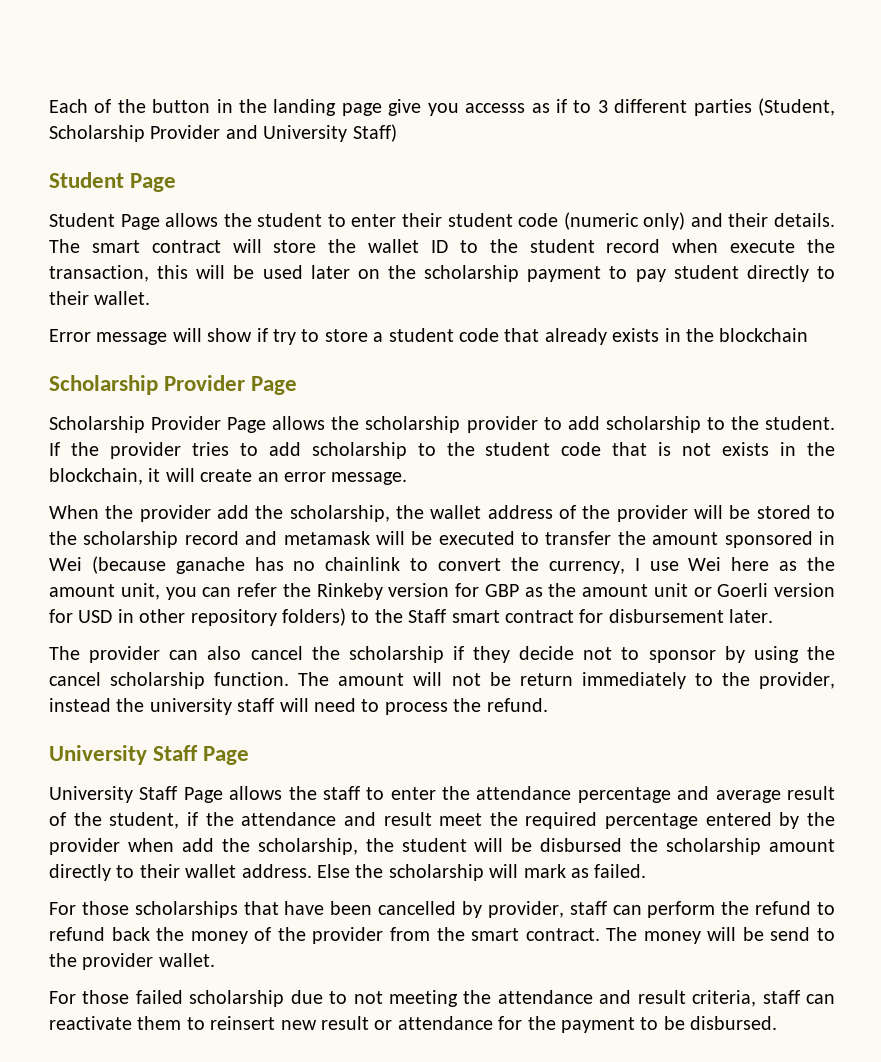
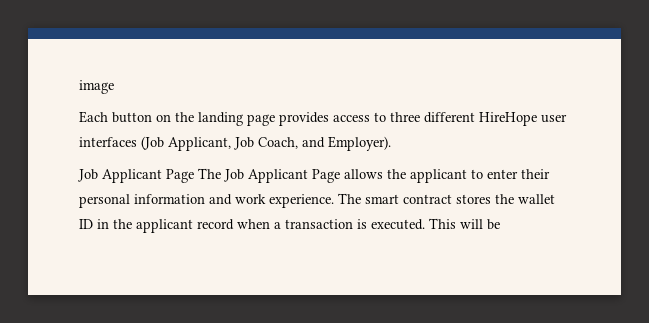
- Each of the button in the landing page give you accesss as if to 3 different parties (Student, Scholarship Provider and University Staff)
- Student Page
- Student Page allows the student to enter their student code (numeric only) and their details.
+ image
+ Each button on the landing page provides access to three different HireHope user interfaces (Job Applicant, Job Coach, and Employer).
+ Job Applicant Page The Job Applicant Page allows the applicant to enter their personal information and work experience.
- The smart contract will store the wallet ID to the student record when execute the transaction, this will be used later on the scholarship payment to pay student directly to their wallet.
- Error message will show if try to store a student code that already exists in the blockchain
- Scholarship Provider Page
- Scholarship Provider Page allows the scholarship provider to add scholarship to the student. If the provider tries to add scholarship to the student code that is not exists in the blockchain, it will create an error message.
- When the provider add the scholarship, the wallet address of the provider will be stored to the scholarship record and metamask will be executed to transfer the amount sponsored in Wei (because ganache has no chainlink to convert the currency, I use Wei here as the amount unit, you can refer the Rinkeby version for GBP as the amount unit or Goerli version for USD in other repository folders) to the Staff smart contract for disbursement later.
- The provider can also cancel the scholarship if they decide not to sponsor by using the cancel scholarship function. The amount will not be return immediately to the provider, instead the university staff will need to process the refund.
- University Staff Page
- University Staff Page allows the staff to enter the attendance percentage and average result of the student, if the attendance and result meet the required percentage entered by the provider when add the scholarship, the student will be disbursed the scholarship amount directly to their wallet address. Else the scholarship will mark as failed.
- For those scholarships that have been cancelled by provider, staff can perform the refund to refund back the money of the provider from the smart contract. The money will be send to the provider wallet.
- For those failed scholarship due to not meeting the attendance and result criteria, staff can reactivate them to reinsert new result or attendance for the payment to be disbursed.
+ The smart contract stores the wallet ID in the applicant record when a transaction is executed. This will be

